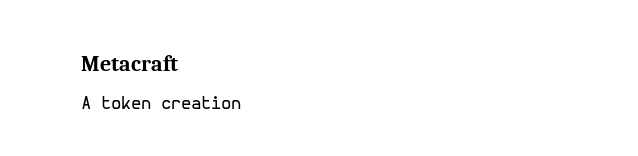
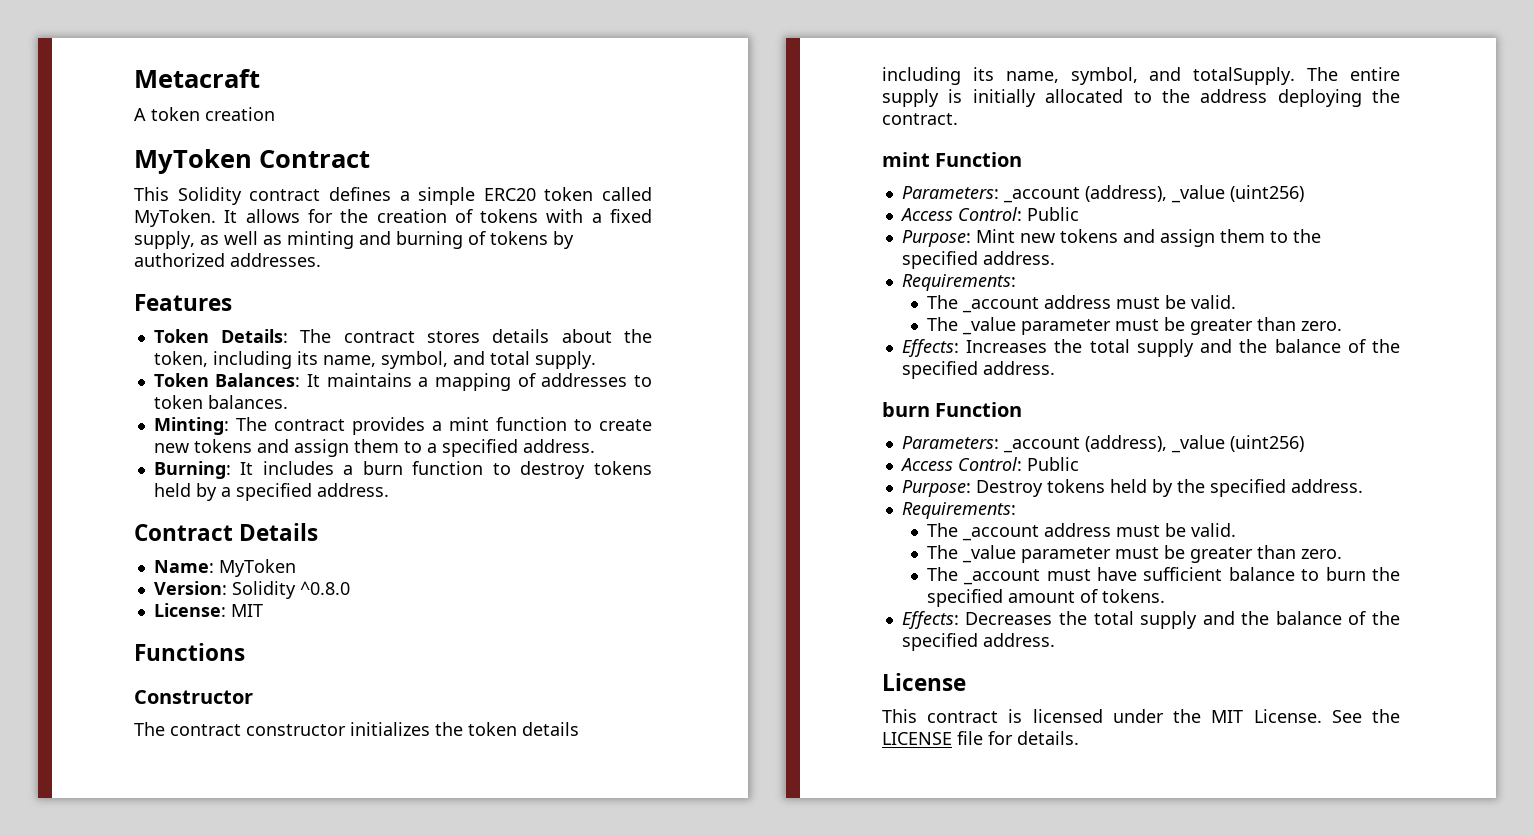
+ MyToken Contract
+ This Solidity contract defines a simple ERC20 token called MyToken. It allows for the creation of tokens with a fixed supply, as well as minting and burning of tokens by authorized addresses.
+ Features
+ Token Details: The contract stores details about the token, including its name, symbol, and total supply.
+ Token Balances: It maintains a mapping of addresses to token balances.
+ Minting: The contract provides a mint function to create new tokens and assign them to a specified address.
+ Burning: It includes a burn function to destroy tokens held by a specified address.
+ Contract Details
+ Name: MyToken
+ Version: Solidity ^0.8.0
+ License: MIT
+ Functions
+ Constructor
+ The contract constructor initializes the token details including its name, symbol, and totalSupply. The entire supply is initially allocated to the address deploying the contract.
+ mint Function
+ Parameters: _account (address), _value (uint256)
+ Access Control: Public
+ Purpose: Mint new tokens and assign them to the specified address.
+ Requirements:
+ The _account address must be valid.
+ The _value parameter must be greater than zero.
+ Effects: Increases the total supply and the balance of the specified address.
+ burn Function
+ Parameters: _account (address), _value (uint256)
+ Access Control: Public
+ Purpose: Destroy tokens held by the specified address.
+ Requirements:
+ The _account address must be valid.
+ The _value parameter must be greater than zero.
+ The _account must have sufficient balance to burn the specified amount of tokens.
+ Effects: Decreases the total supply and the balance of the specified address.
+ License
+ This contract is licensed under the MIT License. See the LICENSE file for details.

